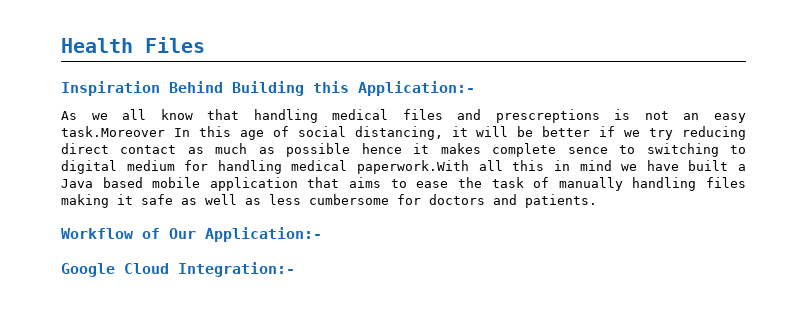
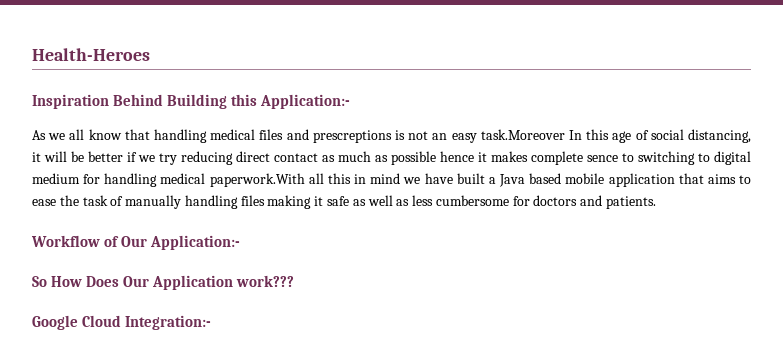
- Health Files
+ Health-Heroes
+ So How Does Our Application work???

